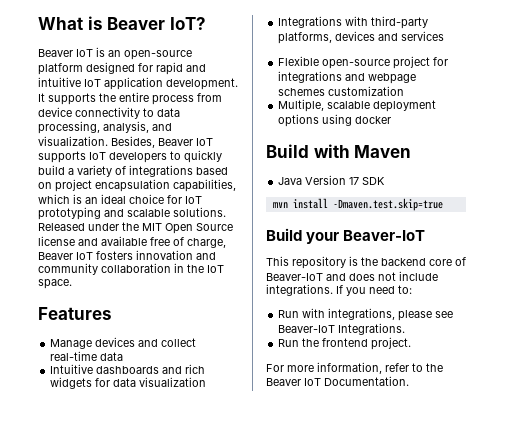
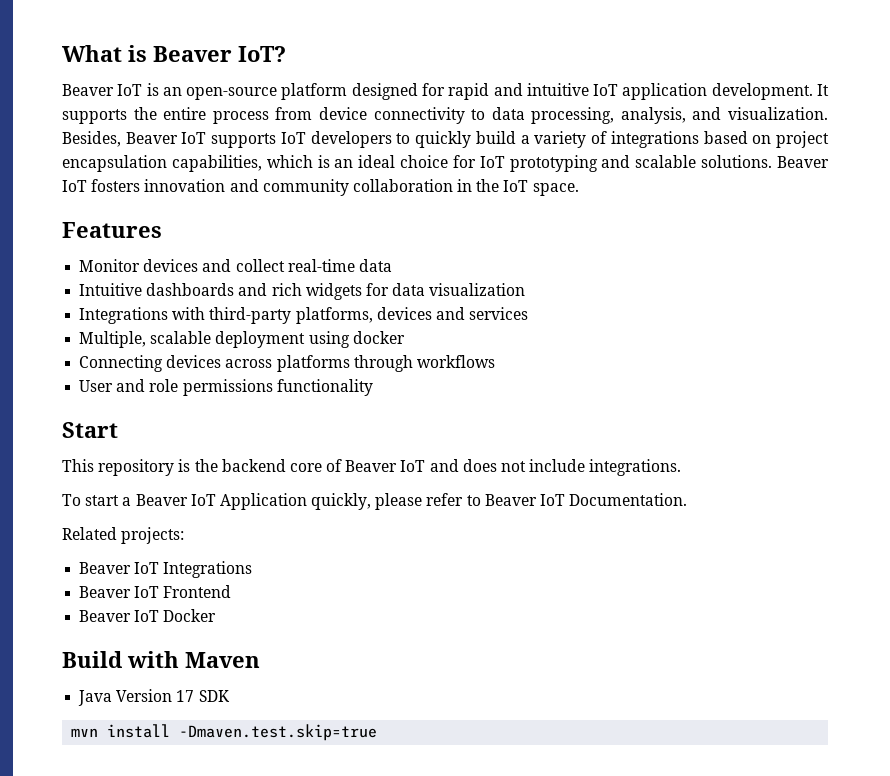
- Released under the MIT Open Source license and available free of charge, Beaver IoT fosters innovation and community collaboration in the IoT space.
+ Beaver IoT fosters innovation and community collaboration in the IoT space.
- Manage devices and collect real-time data
+ Monitor devices and collect real-time data
- Flexible open-source project for integrations and webpage schemes customization
- Multiple, scalable deployment options using docker
+ Multiple, scalable deployment using docker
+ Connecting devices across platforms through workflows
+ User and role permissions functionality
+ Start
+ This repository is the backend core of Beaver IoT and does not include integrations.
+ To start a Beaver IoT Application quickly, please refer to Beaver IoT Documentation.
+ Related projects:
+ Beaver IoT Integrations
+ Beaver IoT Frontend
+ Beaver IoT Docker
- Build your Beaver-IoT
- This repository is the backend core of Beaver-IoT and does not include integrations. If you need to:
- Run with integrations, please see Beaver-IoT Integrations.
- Run the frontend project.
- For more information, refer to the Beaver IoT Documentation.

